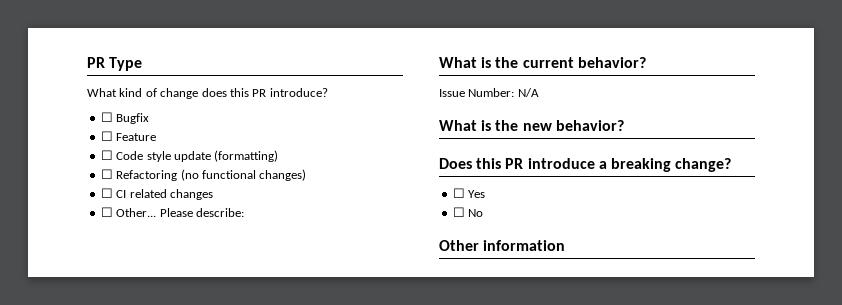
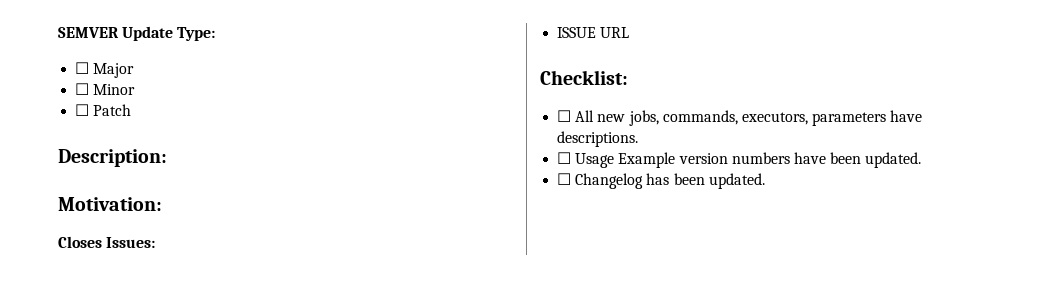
- PR Type
- What kind of change does this PR introduce?
- ☐ Bugfix
- ☐ Feature
- ☐ Code style update (formatting)
- ☐ Refactoring (no functional changes)
- ☐ CI related changes
- ☐ Other... Please describe:
- What is the current behavior?
- Issue Number: N/A
- What is the new behavior?
- Does this PR introduce a breaking change?
- ☐ Yes
- ☐ No
- Other information
+ SEMVER Update Type:
+ ☐ Major
+ ☐ Minor
+ ☐ Patch
+ Description:
+ Motivation:
+ Closes Issues:
+ ISSUE URL
+ Checklist:
+ ☐ All new jobs, commands, executors, parameters have descriptions.
+ ☐ Usage Example version numbers have been updated.
+ ☐ Changelog has been updated.

